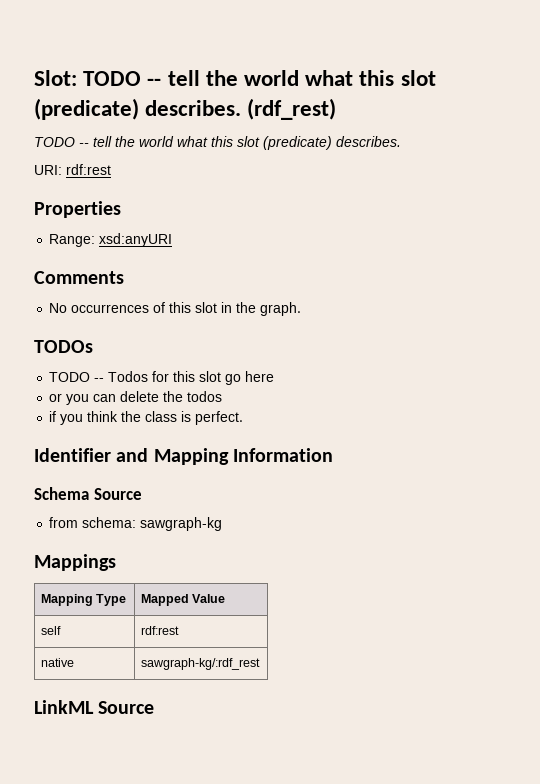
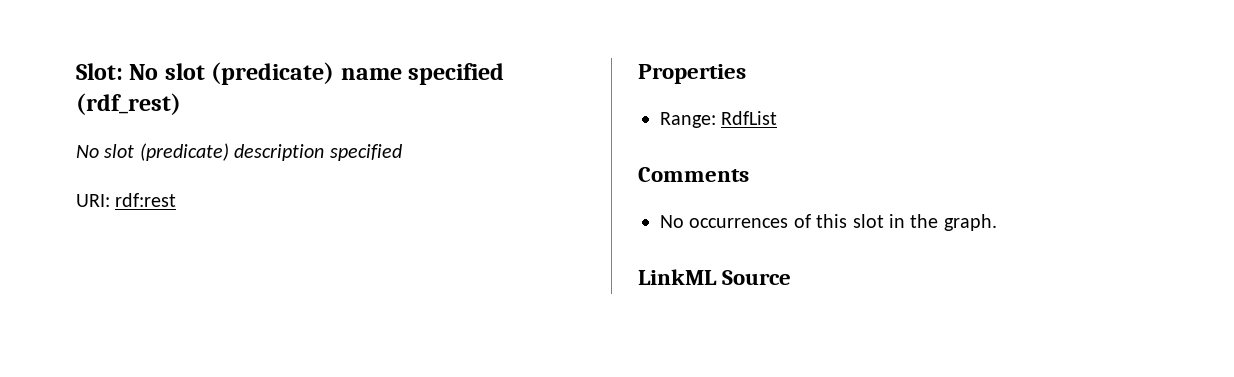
- Slot: TODO -- tell the world what this slot (predicate) describes. (rdf_rest)
- TODO -- tell the world what this slot (predicate) describes.
+ Slot: No slot (predicate) name specified (rdf_rest)
+ No slot (predicate) description specified
- Range: xsd:anyURI
+ Range: RdfList
- TODOs
- TODO -- Todos for this slot go here
- or you can delete the todos
- if you think the class is perfect.
- Identifier and Mapping Information
- Schema Source
- from schema: sawgraph-kg
- Mappings
- Mapping Type | Mapped Value
- self | rdf:rest
- native | sawgraph-kg/:rdf_rest

